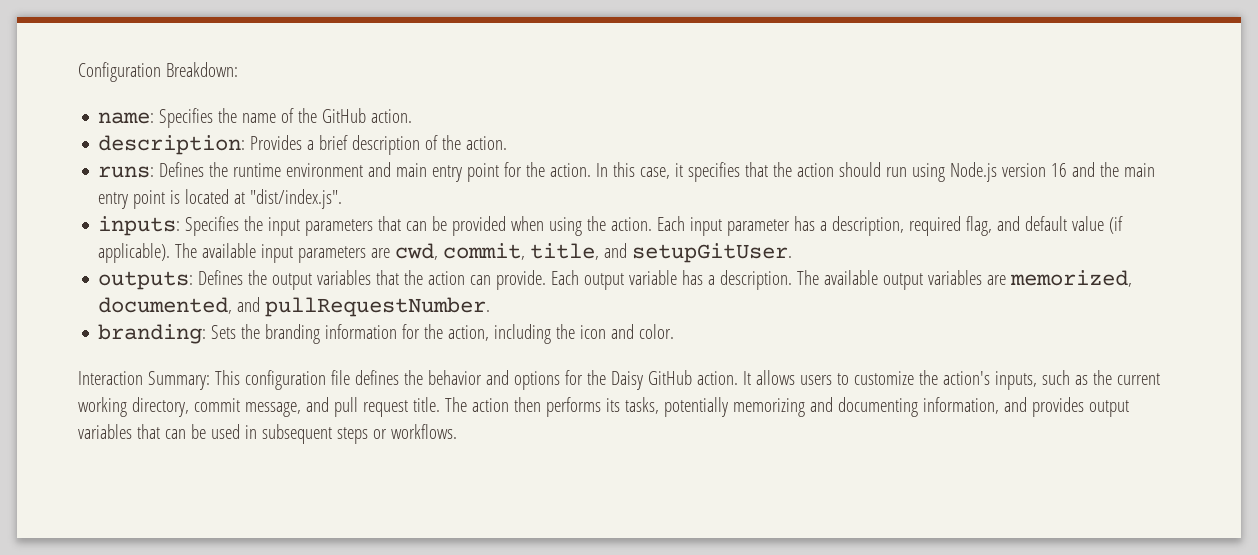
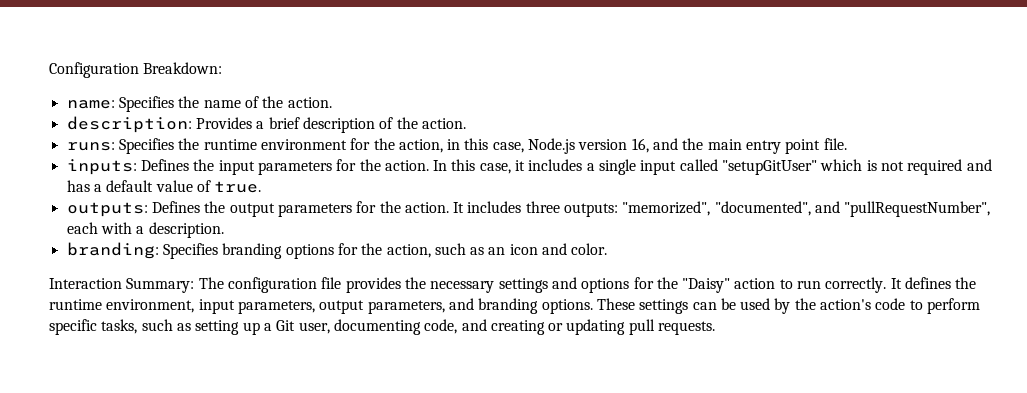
- name: Specifies the name of the GitHub action.
+ name: Specifies the name of the action.
- runs: Defines the runtime environment and main entry point for the action.
+ runs: Specifies the runtime environment for the action, in this case, Node.js version 16, and the main entry point file.
+ inputs: Defines the input parameters for the action.
- In this case, it specifies that the action should run using Node.js version 16 and the main entry point is located at "dist/index.js".
- inputs: Specifies the input parameters that can be provided when using the action. Each input parameter has a description, required flag, and default value (if applicable). The available input parameters are cwd, commit, title, and setupGitUser.
- outputs: Defines the output variables that the action can provide. Each output variable has a description. The available output variables are memorized, documented, and pullRequestNumber.
- branding: Sets the branding information for the action, including the icon and color.
+ In this case, it includes a single input called "setupGitUser" which is not required and has a default value of true.
+ outputs: Defines the output parameters for the action. It includes three outputs: "memorized", "documented", and "pullRequestNumber", each with a description.
+ branding: Specifies branding options for the action, such as an icon and color.
- Interaction Summary: This configuration file defines the behavior and options for the Daisy GitHub action. It allows users to customize the action's inputs, such as the current working directory, commit message, and pull request title. The action then performs its tasks, potentially memorizing and documenting information, and provides output variables that can be used in subsequent steps or workflows.
+ Interaction Summary: The configuration file provides the necessary settings and options for the "Daisy" action to run correctly. It defines the runtime environment, input parameters, output parameters, and branding options. These settings can be used by the action's code to perform specific tasks, such as setting up a Git user, documenting code, and creating or updating pull requests.

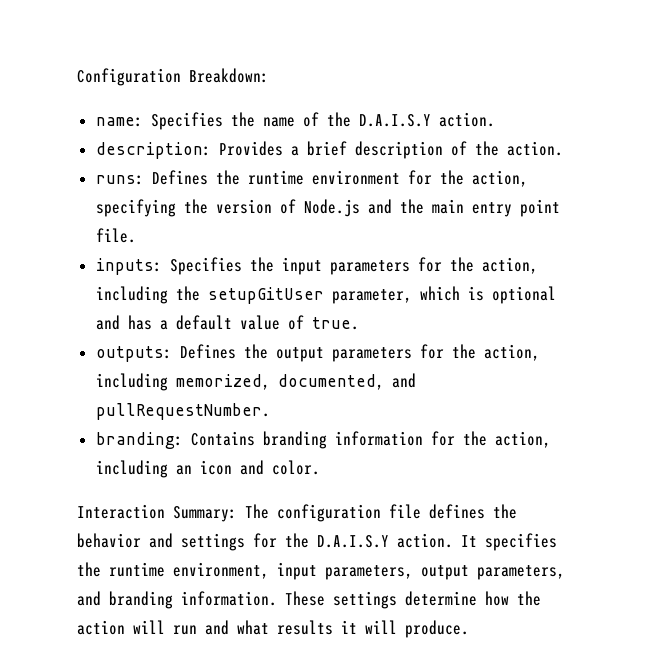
- name: Specifies the name of the action.
+ name: Specifies the name of the D.A.I.S.Y action.
- runs: Specifies the runtime environment for the action, in this case, Node.js version 16, and the main entry point file.
+ runs: Defines the runtime environment for the action, specifying the version of Node.js and the main entry point file.
- inputs: Defines the input parameters for the action. In this case, it includes a single input called "setupGitUser" which is not required and has a default value of true.
+ inputs: Specifies the input parameters for the action, including the setupGitUser parameter, which is optional and has a default value of true.
- outputs: Defines the output parameters for the action. It includes three outputs: "memorized", "documented", and "pullRequestNumber", each with a description.
- branding: Specifies branding options for the action, such as an icon and color.
+ outputs: Defines the output parameters for the action, including memorized, documented, and pullRequestNumber.
+ branding: Contains branding information for the action, including an icon and color.
- Interaction Summary: The configuration file provides the necessary settings and options for the "Daisy" action to run correctly. It defines the runtime environment, input parameters, output parameters, and branding options.
+ Interaction Summary: The configuration file defines the behavior and settings for the D.A.I.S.Y action. It specifies the runtime environment, input parameters, output parameters, and branding information.
- These settings can be used by the action's code to perform specific tasks, such as setting up a Git user, documenting code, and creating or updating pull requests.
+ These settings determine how the action will run and what results it will produce.

